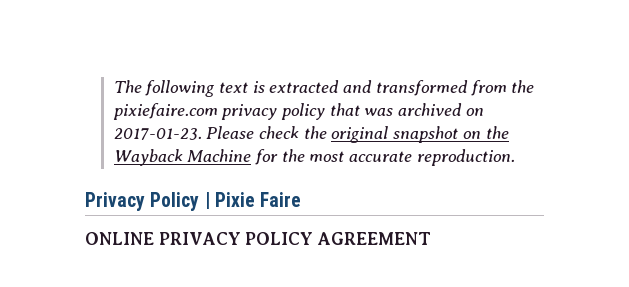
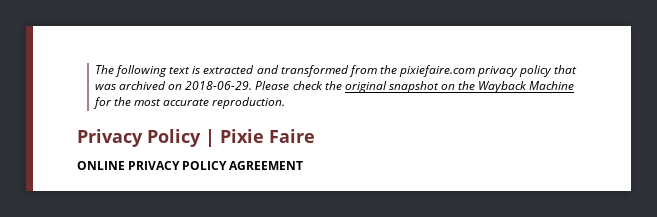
- The following text is extracted and transformed from the pixiefaire.com privacy policy that was archived on 2017-01-23.
+ The following text is extracted and transformed from the pixiefaire.com privacy policy that was archived on 2018-06-29.

